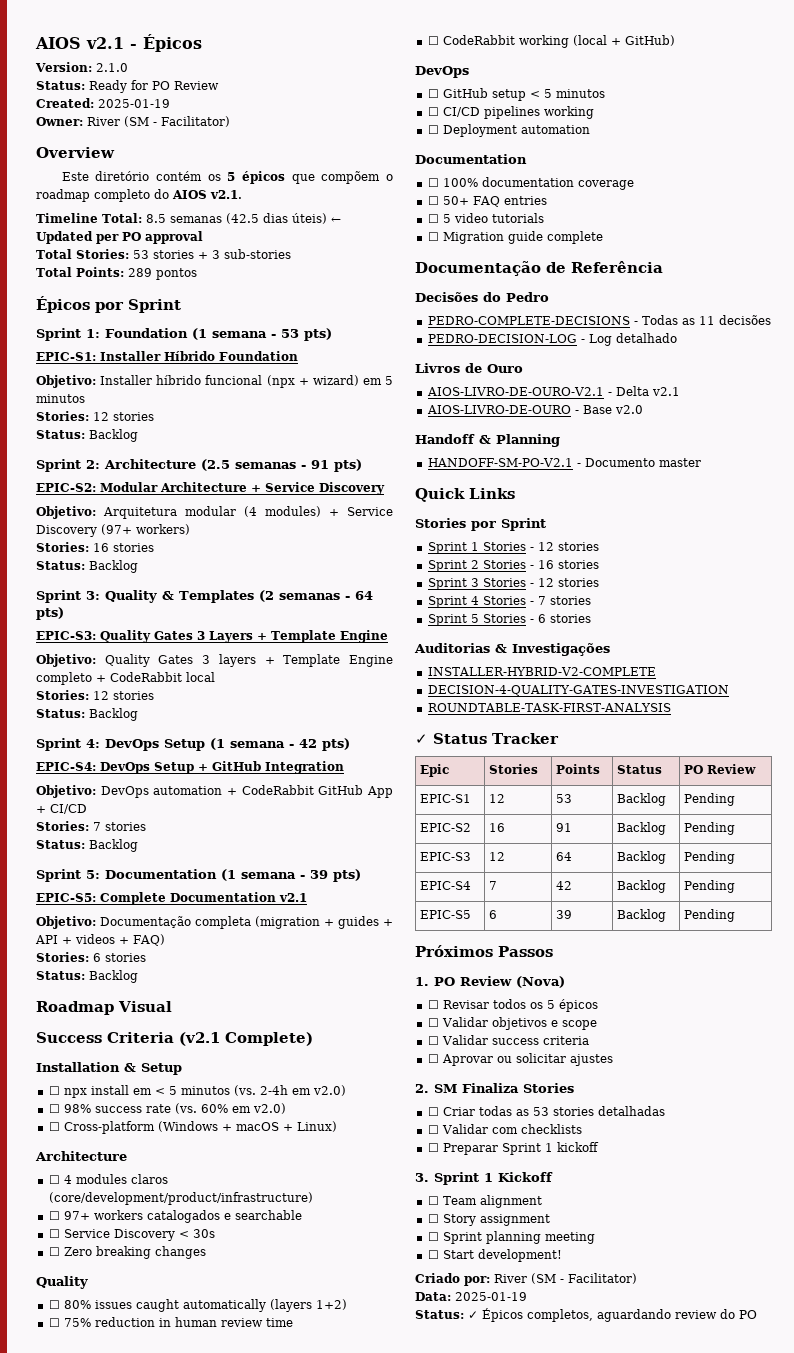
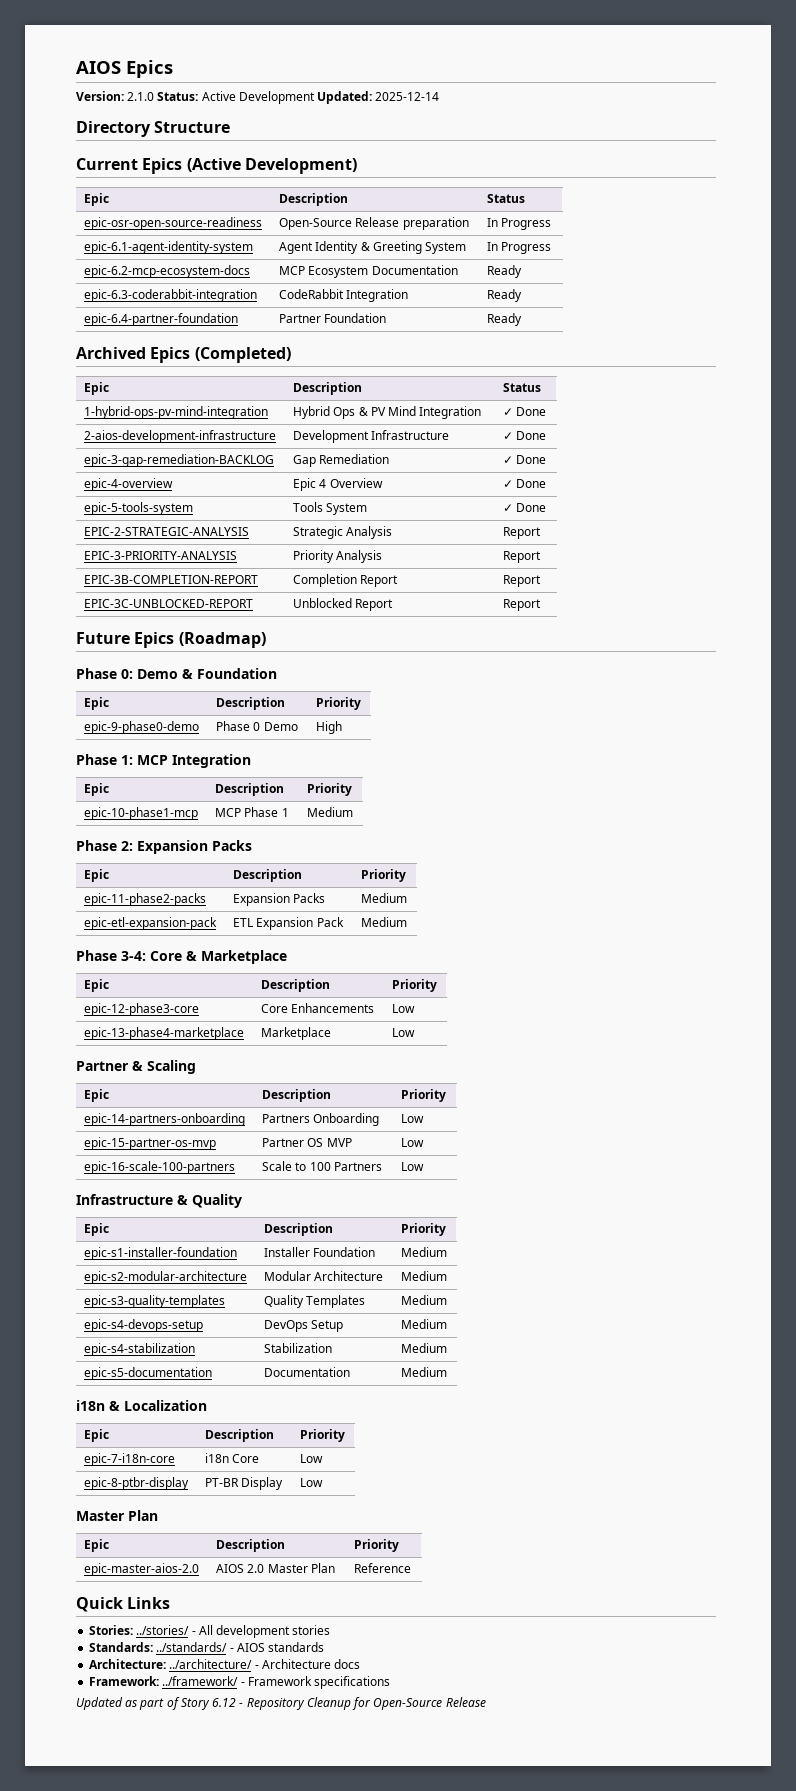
- AIOS v2.1 - Épicos
+ AIOS Epics
- Version: 2.1.0
- Status: Ready for PO Review
- Created: 2025-01-19
- Owner: River (SM - Facilitator)
- Overview
- Este diretório contém os 5 épicos que compõem o roadmap completo do AIOS v2.1.
- Timeline Total: 8.5 semanas (42.5 dias úteis) ← Updated per PO approval
- Total Stories: 53 stories + 3 sub-stories
- Total Points: 289 pontos
- Épicos por Sprint
- Sprint 1: Foundation (1 semana - 53 pts)
- EPIC-S1: Installer Híbrido Foundation
- Objetivo: Installer híbrido funcional (npx + wizard) em 5 minutos
- Stories: 12 stories
- Status: Backlog
- Sprint 2: Architecture (2.5 semanas - 91 pts)
- EPIC-S2: Modular Architecture + Service Discovery
- Objetivo: Arquitetura modular (4 modules) + Service Discovery (97+ workers)
- Stories: 16 stories
- Status: Backlog
- Sprint 3: Quality & Templates (2 semanas - 64 pts)
- EPIC-S3: Quality Gates 3 Layers + Template Engine
- Objetivo: Quality Gates 3 layers + Template Engine completo + CodeRabbit local
- Stories: 12 stories
- Status: Backlog
- Sprint 4: DevOps Setup (1 semana - 42 pts)
- EPIC-S4: DevOps Setup + GitHub Integration
- Objetivo: DevOps automation + CodeRabbit GitHub App + CI/CD
- Stories: 7 stories
- Status: Backlog
- Sprint 5: Documentation (1 semana - 39 pts)
- EPIC-S5: Complete Documentation v2.1
- Objetivo: Documentação completa (migration + guides + API + videos + FAQ)
- Stories: 6 stories
- Status: Backlog
- Roadmap Visual
- Success Criteria (v2.1 Complete)
- Installation & Setup
- ☐ npx install em < 5 minutos (vs. 2-4h em v2.0)
- ☐ 98% success rate (vs. 60% em v2.0)
- ☐ Cross-platform (Windows + macOS + Linux)
- Architecture
- ☐ 4 modules claros (core/development/product/infrastructure)
- ☐ 97+ workers catalogados e searchable
- ☐ Service Discovery < 30s
- ☐ Zero breaking changes
- Quality
- ☐ 80% issues caught automatically (layers 1+2)
- ☐ 75% reduction in human review time
- ☐ CodeRabbit working (local + GitHub)
- DevOps
- ☐ GitHub setup < 5 minutos
- ☐ CI/CD pipelines working
- ☐ Deployment automation
- Documentation
- ☐ 100% documentation coverage
- ☐ 50+ FAQ entries
- ☐ 5 video tutorials
- ☐ Migration guide complete
- Documentação de Referência
- Decisões do Pedro
- PEDRO-COMPLETE-DECISIONS - Todas as 11 decisões
- PEDRO-DECISION-LOG - Log detalhado
- Livros de Ouro
- AIOS-LIVRO-DE-OURO-V2.1 - Delta v2.1
- AIOS-LIVRO-DE-OURO - Base v2.0
- Handoff & Planning
- HANDOFF-SM-PO-V2.1 - Documento master
+ Version: 2.1.0 Status: Active Development Updated: 2025-12-14
+ Directory Structure
+ Current Epics (Active Development)
+ Epic | Description | Status
+ epic-osr-open-source-readiness | Open-Source Release preparation | In Progress
+ epic-6.1-agent-identity-system | Agent Identity & Greeting System | In Progress
+ epic-6.2-mcp-ecosystem-docs | MCP Ecosystem Documentation | Ready
+ epic-6.3-coderabbit-integration | CodeRabbit Integration | Ready
+ epic-6.4-partner-foundation | Partner Foundation | Ready
+ Archived Epics (Completed)
+ Epic | Description | Status
+ 1-hybrid-ops-pv-mind-integration | Hybrid Ops & PV Mind Integration | ✓ Done
+ 2-aios-development-infrastructure | Development Infrastructure | ✓ Done
+ epic-3-gap-remediation-BACKLOG | Gap Remediation | ✓ Done
+ epic-4-overview | Epic 4 Overview | ✓ Done
+ epic-5-tools-system | Tools System | ✓ Done
+ EPIC-2-STRATEGIC-ANALYSIS | Strategic Analysis | Report
+ EPIC-3-PRIORITY-ANALYSIS | Priority Analysis | Report
+ EPIC-3B-COMPLETION-REPORT | Completion Report | Report
+ EPIC-3C-UNBLOCKED-REPORT | Unblocked Report | Report
+ Future Epics (Roadmap)
+ Phase 0: Demo & Foundation
+ Epic | Description | Priority
+ epic-9-phase0-demo | Phase 0 Demo | High
+ Phase 1: MCP Integration
+ Epic | Description | Priority
+ epic-10-phase1-mcp | MCP Phase 1 | Medium
+ Phase 2: Expansion Packs
+ Epic | Description | Priority
+ epic-11-phase2-packs | Expansion Packs | Medium
+ epic-etl-expansion-pack | ETL Expansion Pack | Medium
+ Phase 3-4: Core & Marketplace
+ Epic | Description | Priority
+ epic-12-phase3-core | Core Enhancements | Low
+ epic-13-phase4-marketplace | Marketplace | Low
+ Partner & Scaling
+ Epic | Description | Priority
+ epic-14-partners-onboarding | Partners Onboarding | Low
+ epic-15-partner-os-mvp | Partner OS MVP | Low
+ epic-16-scale-100-partners | Scale to 100 Partners | Low
+ Infrastructure & Quality
+ Epic | Description | Priority
+ epic-s1-installer-foundation | Installer Foundation | Medium
+ epic-s2-modular-architecture | Modular Architecture | Medium
+ epic-s3-quality-templates | Quality Templates | Medium
+ epic-s4-devops-setup | DevOps Setup | Medium
+ epic-s4-stabilization | Stabilization | Medium
+ epic-s5-documentation | Documentation | Medium
+ i18n & Localization
+ Epic | Description | Priority
+ epic-7-i18n-core | i18n Core | Low
+ epic-8-ptbr-display | PT-BR Display | Low
+ Master Plan
+ Epic | Description | Priority
+ epic-master-aios-2.0 | AIOS 2.0 Master Plan | Reference
  Quick Links
- Stories por Sprint
- Sprint 1 Stories - 12 stories
- Sprint 2 Stories - 16 stories
- Sprint 3 Stories - 12 stories
- Sprint 4 Stories - 7 stories
- Sprint 5 Stories - 6 stories
- Auditorias & Investigações
- INSTALLER-HYBRID-V2-COMPLETE
- DECISION-4-QUALITY-GATES-INVESTIGATION
- ROUNDTABLE-TASK-FIRST-ANALYSIS
- ✓ Status Tracker
- Epic | Stories | Points | Status | PO Review
- EPIC-S1 | 12 | 53 | Backlog | Pending
- EPIC-S2 | 16 | 91 | Backlog | Pending
- EPIC-S3 | 12 | 64 | Backlog | Pending
- EPIC-S4 | 7 | 42 | Backlog | Pending
- EPIC-S5 | 6 | 39 | Backlog | Pending
- Próximos Passos
- 1. PO Review (Nova)
- ☐ Revisar todos os 5 épicos
- ☐ Validar objetivos e scope
- ☐ Validar success criteria
- ☐ Aprovar ou solicitar ajustes
- 2. SM Finaliza Stories
- ☐ Criar todas as 53 stories detalhadas
- ☐ Validar com checklists
- ☐ Preparar Sprint 1 kickoff
- 3. Sprint 1 Kickoff
- ☐ Team alignment
- ☐ Story assignment
- ☐ Sprint planning meeting
- ☐ Start development!
- Criado por: River (SM - Facilitator)
- Data: 2025-01-19
- Status: ✓ Épicos completos, aguardando review do PO
+ Stories: ../stories/ - All development stories
+ Standards: ../standards/ - AIOS standards
+ Architecture: ../architecture/ - Architecture docs
+ Framework: ../framework/ - Framework specifications
+ Updated as part of Story 6.12 - Repository Cleanup for Open-Source Release

